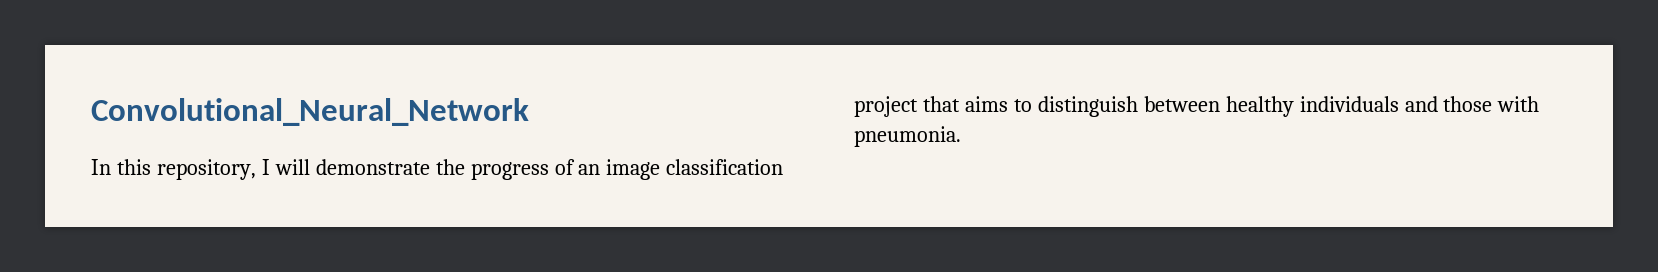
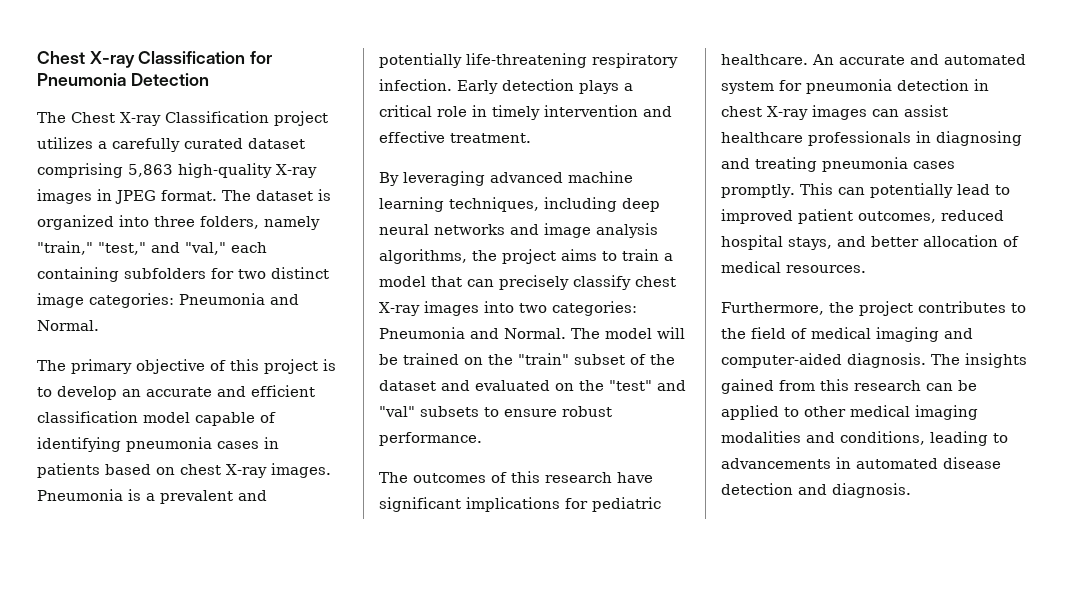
- Convolutional_Neural_Network
- In this repository, I will demonstrate the progress of an image classification project that aims to distinguish between healthy individuals and those with pneumonia.
+ Chest X-ray Classification for Pneumonia Detection
+ The Chest X-ray Classification project utilizes a carefully curated dataset comprising 5,863 high-quality X-ray images in JPEG format. The dataset is organized into three folders, namely "train," "test," and "val," each containing subfolders for two distinct image categories: Pneumonia and Normal.
+ The primary objective of this project is to develop an accurate and efficient classification model capable of identifying pneumonia cases in patients based on chest X-ray images. Pneumonia is a prevalent and potentially life-threatening respiratory infection. Early detection plays a critical role in timely intervention and effective treatment.
+ By leveraging advanced machine learning techniques, including deep neural networks and image analysis algorithms, the project aims to train a model that can precisely classify chest X-ray images into two categories: Pneumonia and Normal. The model will be trained on the "train" subset of the dataset and evaluated on the "test" and "val" subsets to ensure robust performance.
+ The outcomes of this research have significant implications for pediatric healthcare. An accurate and automated system for pneumonia detection in chest X-ray images can assist healthcare professionals in diagnosing and treating pneumonia cases promptly. This can potentially lead to improved patient outcomes, reduced hospital stays, and better allocation of medical resources.
+ Furthermore, the project contributes to the field of medical imaging and computer-aided diagnosis. The insights gained from this research can be applied to other medical imaging modalities and conditions, leading to advancements in automated disease detection and diagnosis.

